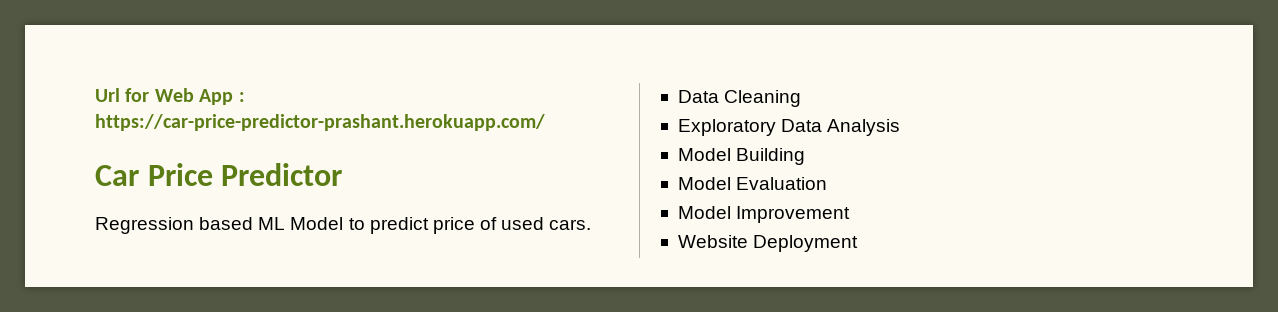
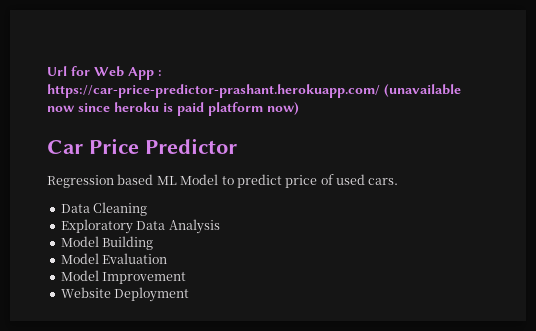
- Url for Web App : https://car-price-predictor-prashant.herokuapp.com/
+ Url for Web App : https://car-price-predictor-prashant.herokuapp.com/ (unavailable now since heroku is paid platform now)

